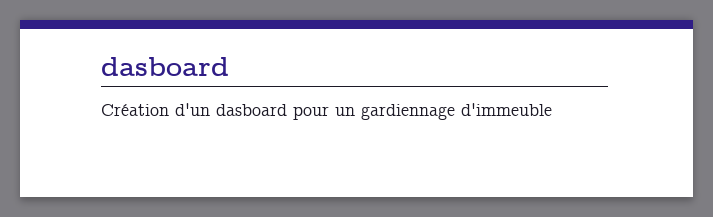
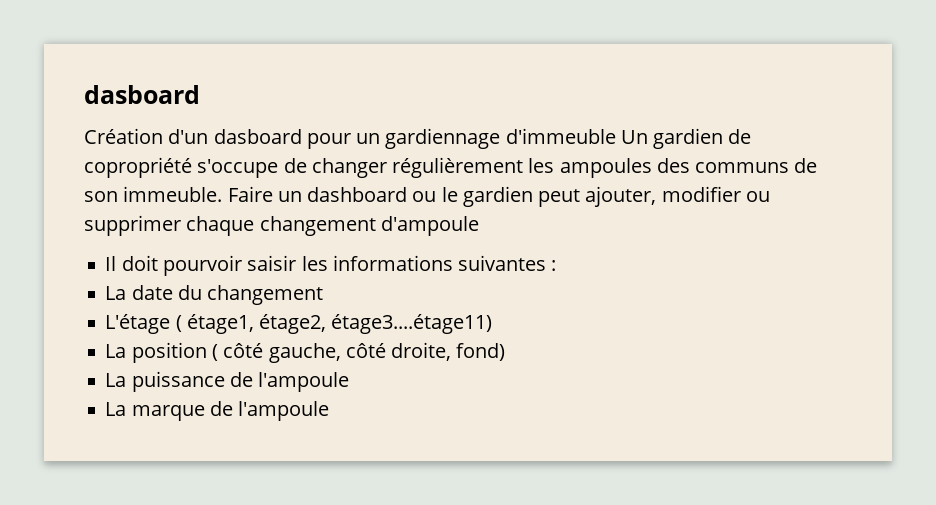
- Création d'un dasboard pour un gardiennage d'immeuble
+ Création d'un dasboard pour un gardiennage d'immeuble Un gardien de copropriété s'occupe de changer régulièrement les ampoules des communs de son immeuble. Faire un dashboard ou le gardien peut ajouter, modifier ou supprimer chaque changement d'ampoule
+ Il doit pourvoir saisir les informations suivantes :
+ La date du changement
+ L'étage ( étage1, étage2, étage3....étage11)
+ La position ( côté gauche, côté droite, fond)
+ La puissance de l'ampoule
+ La marque de l'ampoule

